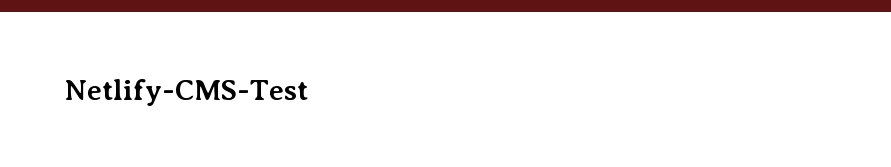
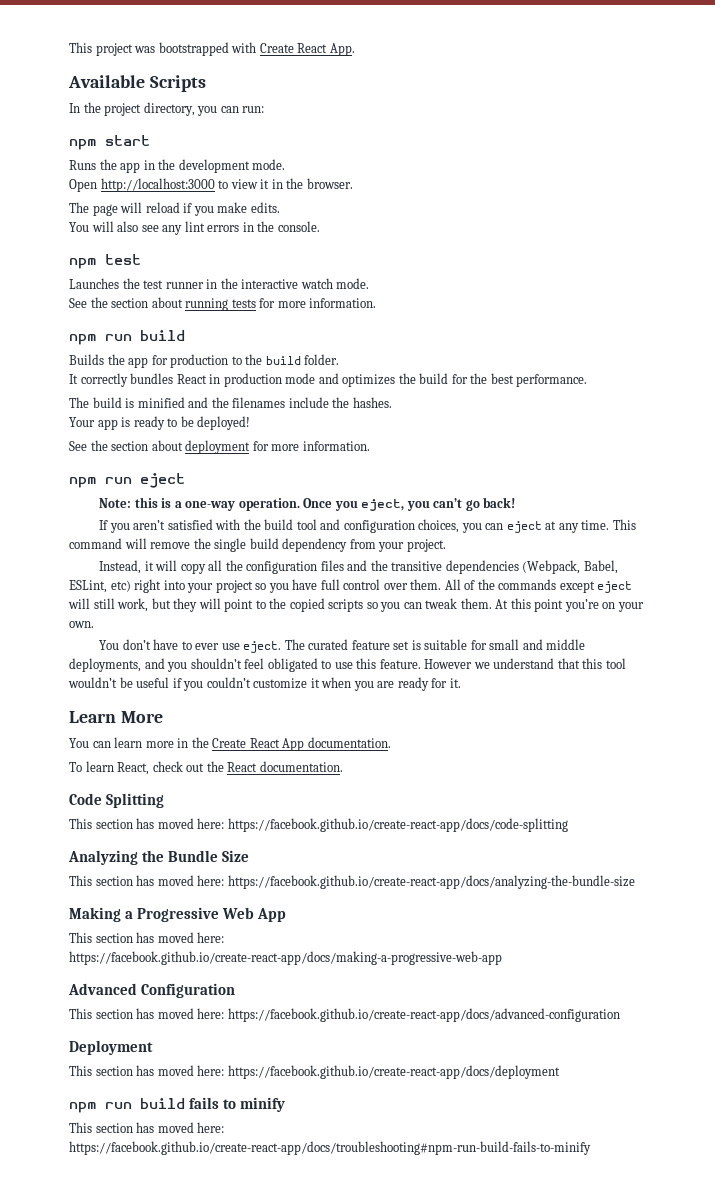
- Netlify-CMS-Test
+ This project was bootstrapped with Create React App.
+ Available Scripts
+ In the project directory, you can run:
+ npm start
+ Runs the app in the development mode.
+ Open http://localhost:3000 to view it in the browser.
+ The page will reload if you make edits.
+ You will also see any lint errors in the console.
+ npm test
+ Launches the test runner in the interactive watch mode.
+ See the section about running tests for more information.
+ npm run build
+ Builds the app for production to the build folder.
+ It correctly bundles React in production mode and optimizes the build for the best performance.
+ The build is minified and the filenames include the hashes.
+ Your app is ready to be deployed!
+ See the section about deployment for more information.
+ npm run eject
+ Note: this is a one-way operation. Once you eject, you can’t go back!
+ If you aren’t satisfied with the build tool and configuration choices, you can eject at any time. This command will remove the single build dependency from your project.
+ Instead, it will copy all the configuration files and the transitive dependencies (Webpack, Babel, ESLint, etc) right into your project so you have full control over them. All of the commands except eject will still work, but they will point to the copied scripts so you can tweak them. At this point you’re on your own.
+ You don’t have to ever use eject. The curated feature set is suitable for small and middle deployments, and you shouldn’t feel obligated to use this feature. However we understand that this tool wouldn’t be useful if you couldn’t customize it when you are ready for it.
+ Learn More
+ You can learn more in the Create React App documentation.
+ To learn React, check out the React documentation.
+ Code Splitting
+ This section has moved here: https://facebook.github.io/create-react-app/docs/code-splitting
+ Analyzing the Bundle Size
+ This section has moved here: https://facebook.github.io/create-react-app/docs/analyzing-the-bundle-size
+ Making a Progressive Web App
+ This section has moved here: https://facebook.github.io/create-react-app/docs/making-a-progressive-web-app
+ Advanced Configuration
+ This section has moved here: https://facebook.github.io/create-react-app/docs/advanced-configuration
+ Deployment
+ This section has moved here: https://facebook.github.io/create-react-app/docs/deployment
+ npm run build fails to minify
+ This section has moved here: https://facebook.github.io/create-react-app/docs/troubleshooting#npm-run-build-fails-to-minify

